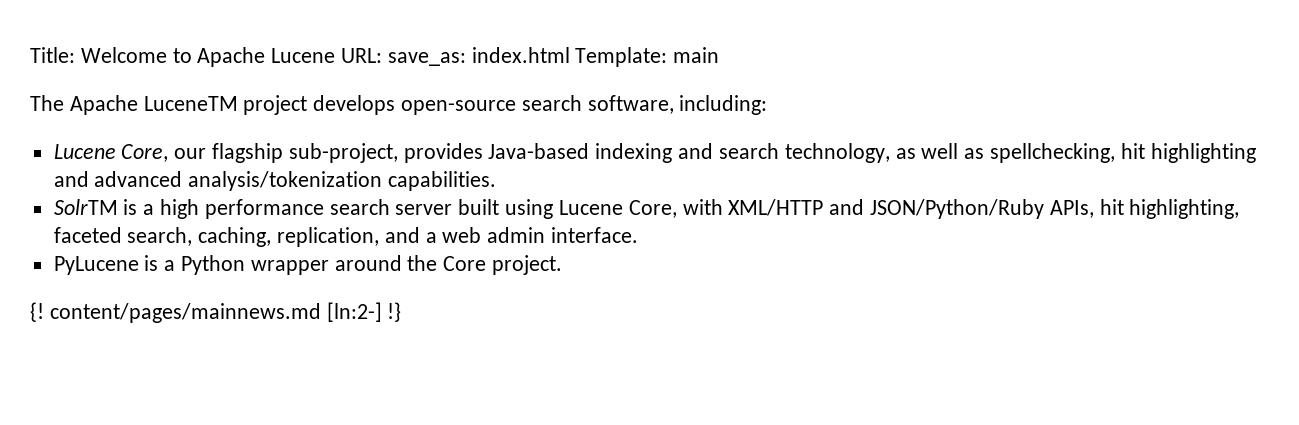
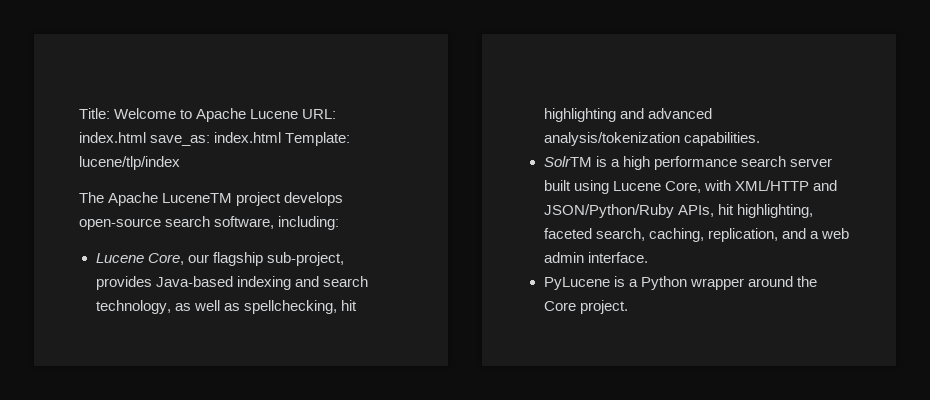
- Title: Welcome to Apache Lucene URL: save_as: index.html Template: main
+ Title: Welcome to Apache Lucene URL: index.html save_as: index.html Template: lucene/tlp/index
- {! content/pages/mainnews.md [ln:2-] !}

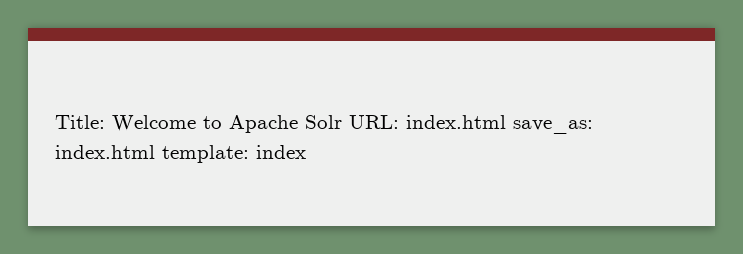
- Title: Welcome to Apache Lucene URL: index.html save_as: index.html Template: lucene/tlp/index
- The Apache LuceneTM project develops open-source search software, including:
- Lucene Core, our flagship sub-project, provides Java-based indexing and search technology, as well as spellchecking, hit highlighting and advanced analysis/tokenization capabilities.
- SolrTM is a high performance search server built using Lucene Core, with XML/HTTP and JSON/Python/Ruby APIs, hit highlighting, faceted search, caching, replication, and a web admin interface.
- PyLucene is a Python wrapper around the Core project.
+ Title: Welcome to Apache Solr URL: index.html save_as: index.html template: index

